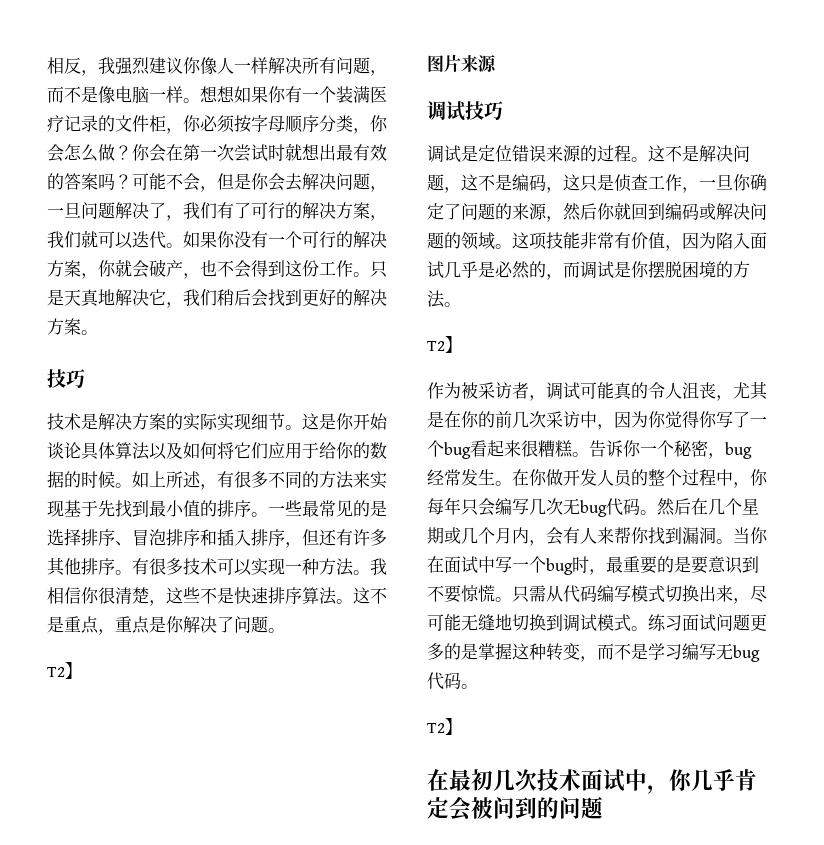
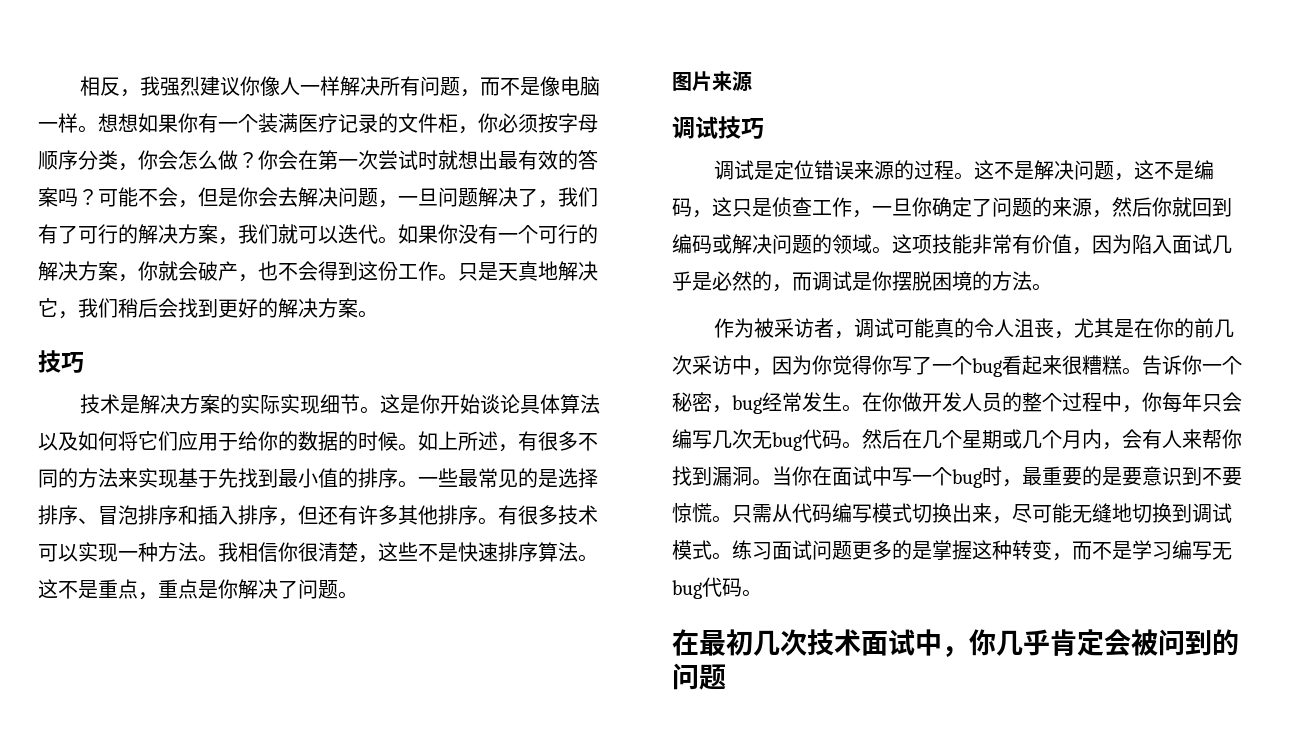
  这不是重点，重点是你解决了问题。
- T2】
  这项技能非常有价值，因为陷入面试几乎是必然的，而调试是你摆脱困境的方法。
- T2】
  练习面试问题更多的是掌握这种转变，而不是学习编写无bug代码。
- T2】

